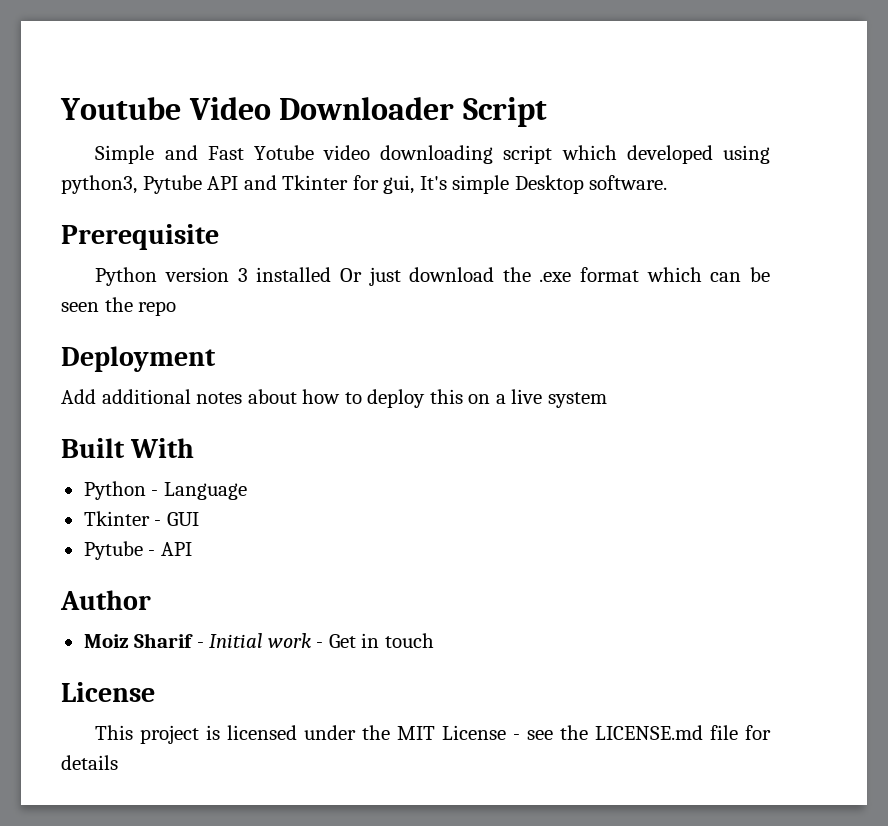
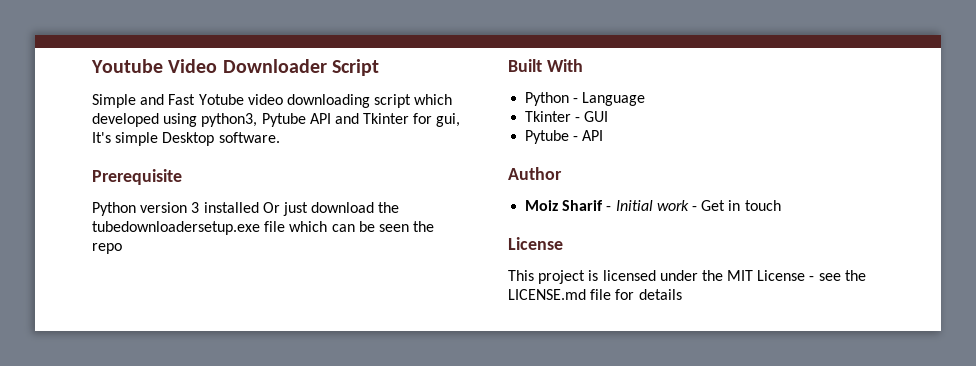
- Python version 3 installed Or just download the .exe format which can be seen the repo
+ Python version 3 installed Or just download the tubedownloadersetup.exe file which can be seen the repo
- Deployment
- Add additional notes about how to deploy this on a live system

